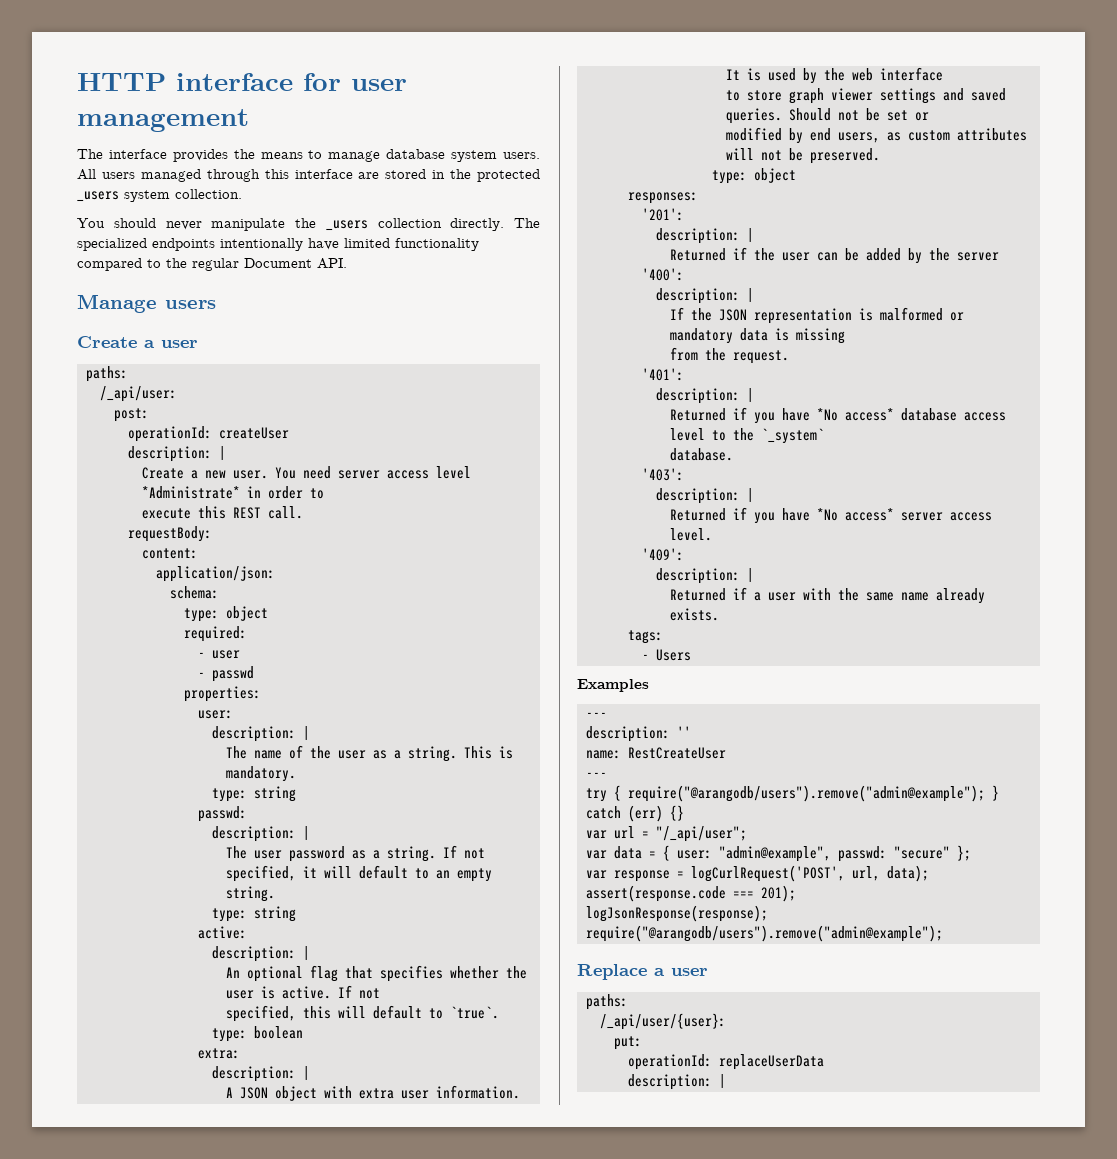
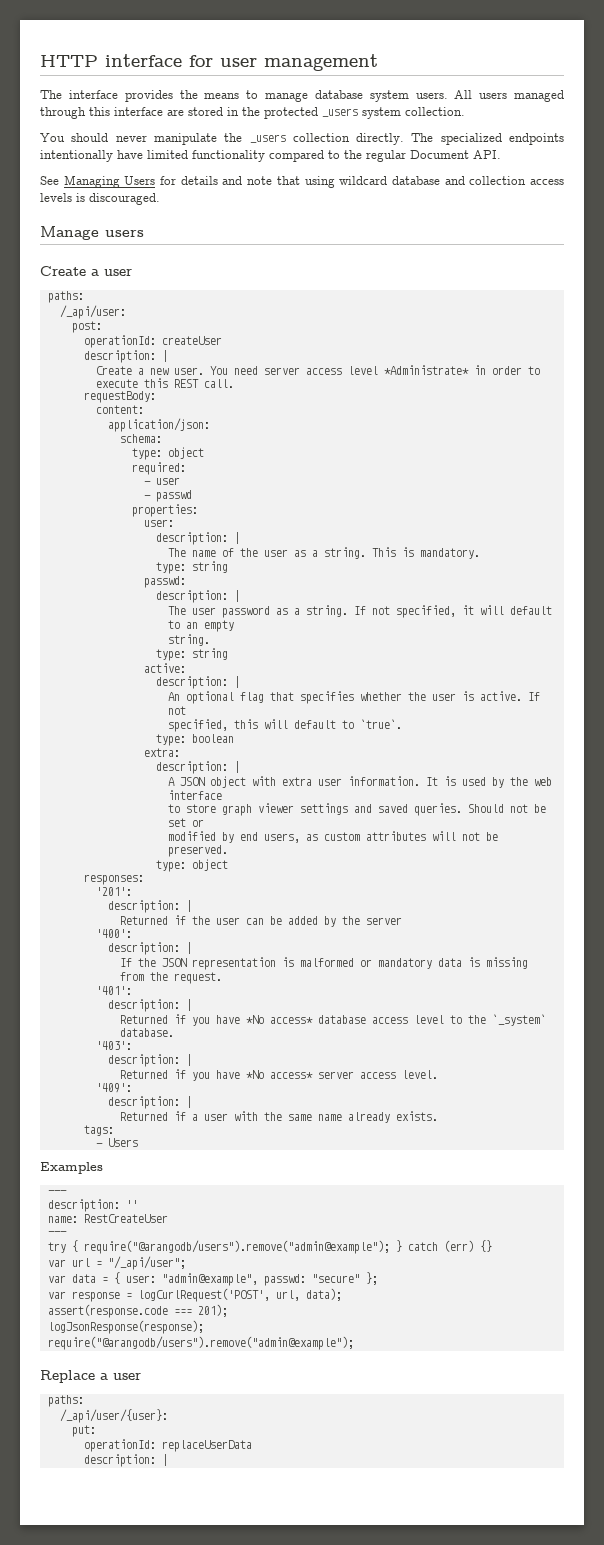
+ See Managing Users for details and note that using wildcard database and collection access levels is discouraged.

